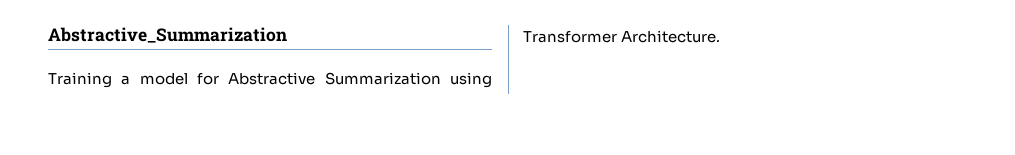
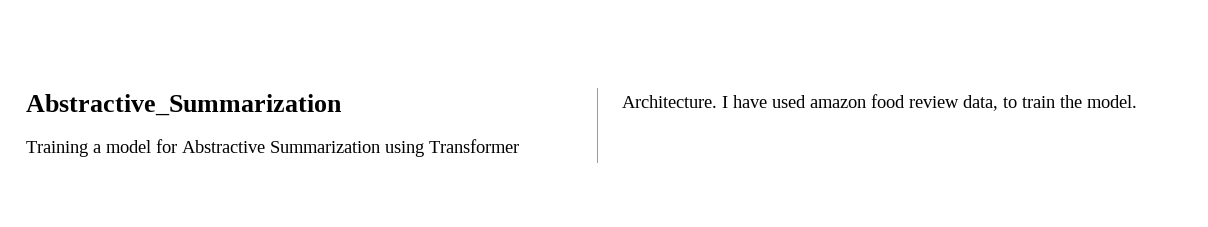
+ I have used amazon food review data, to train the model.

